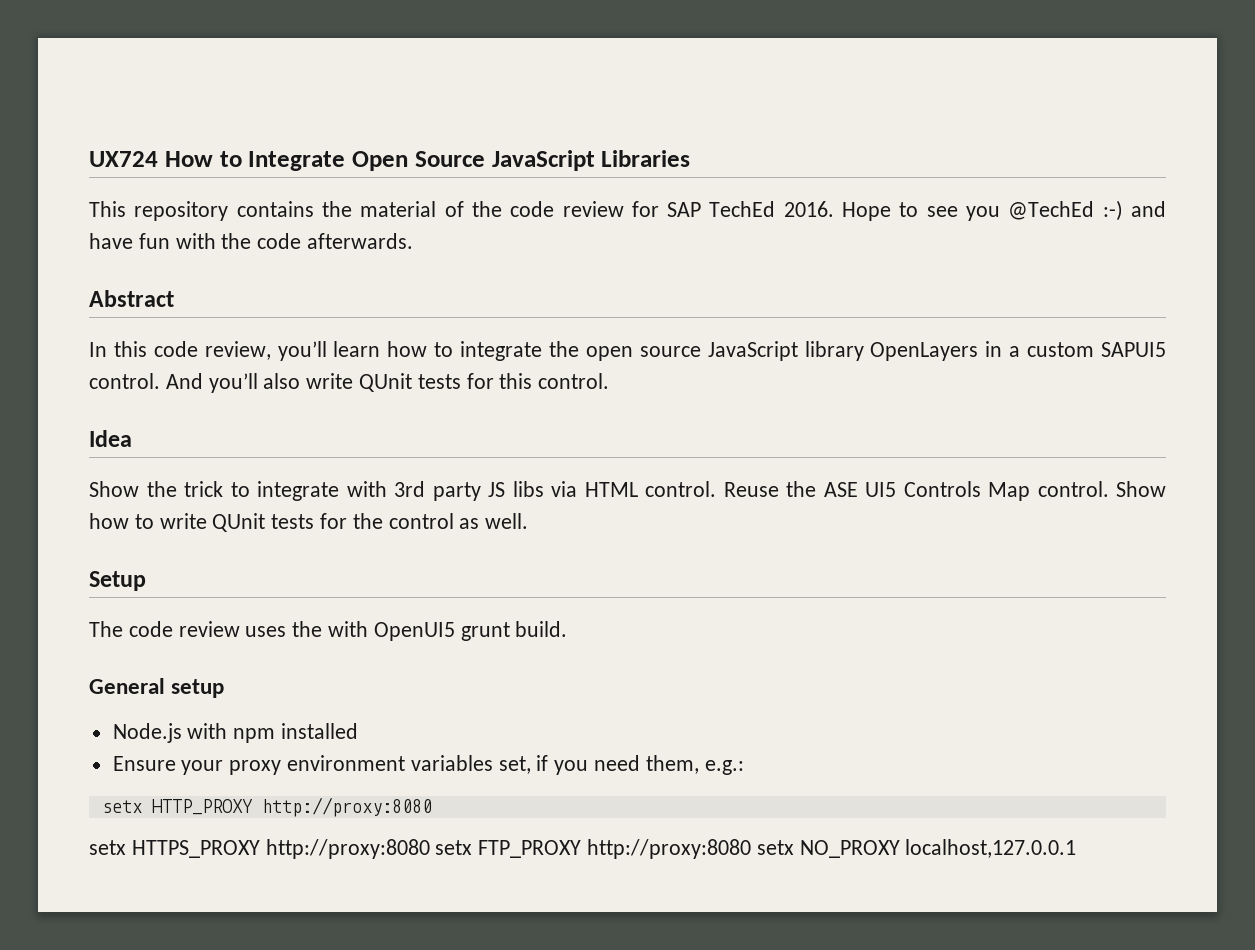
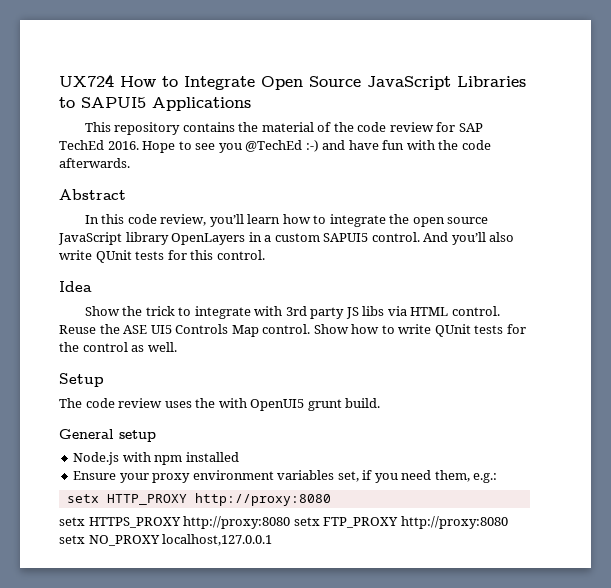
- UX724 How to Integrate Open Source JavaScript Libraries
+ UX724 How to Integrate Open Source JavaScript Libraries to SAPUI5 Applications

